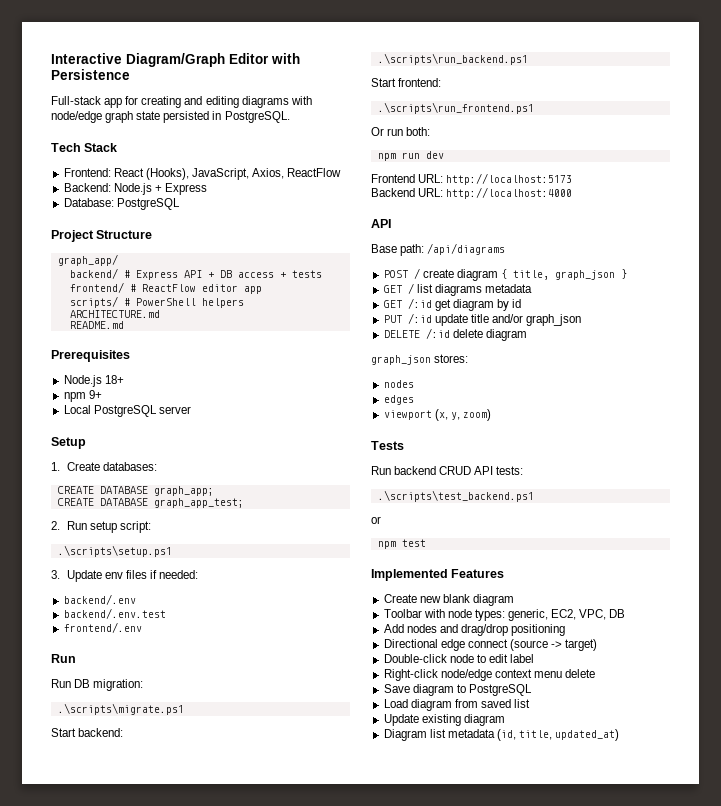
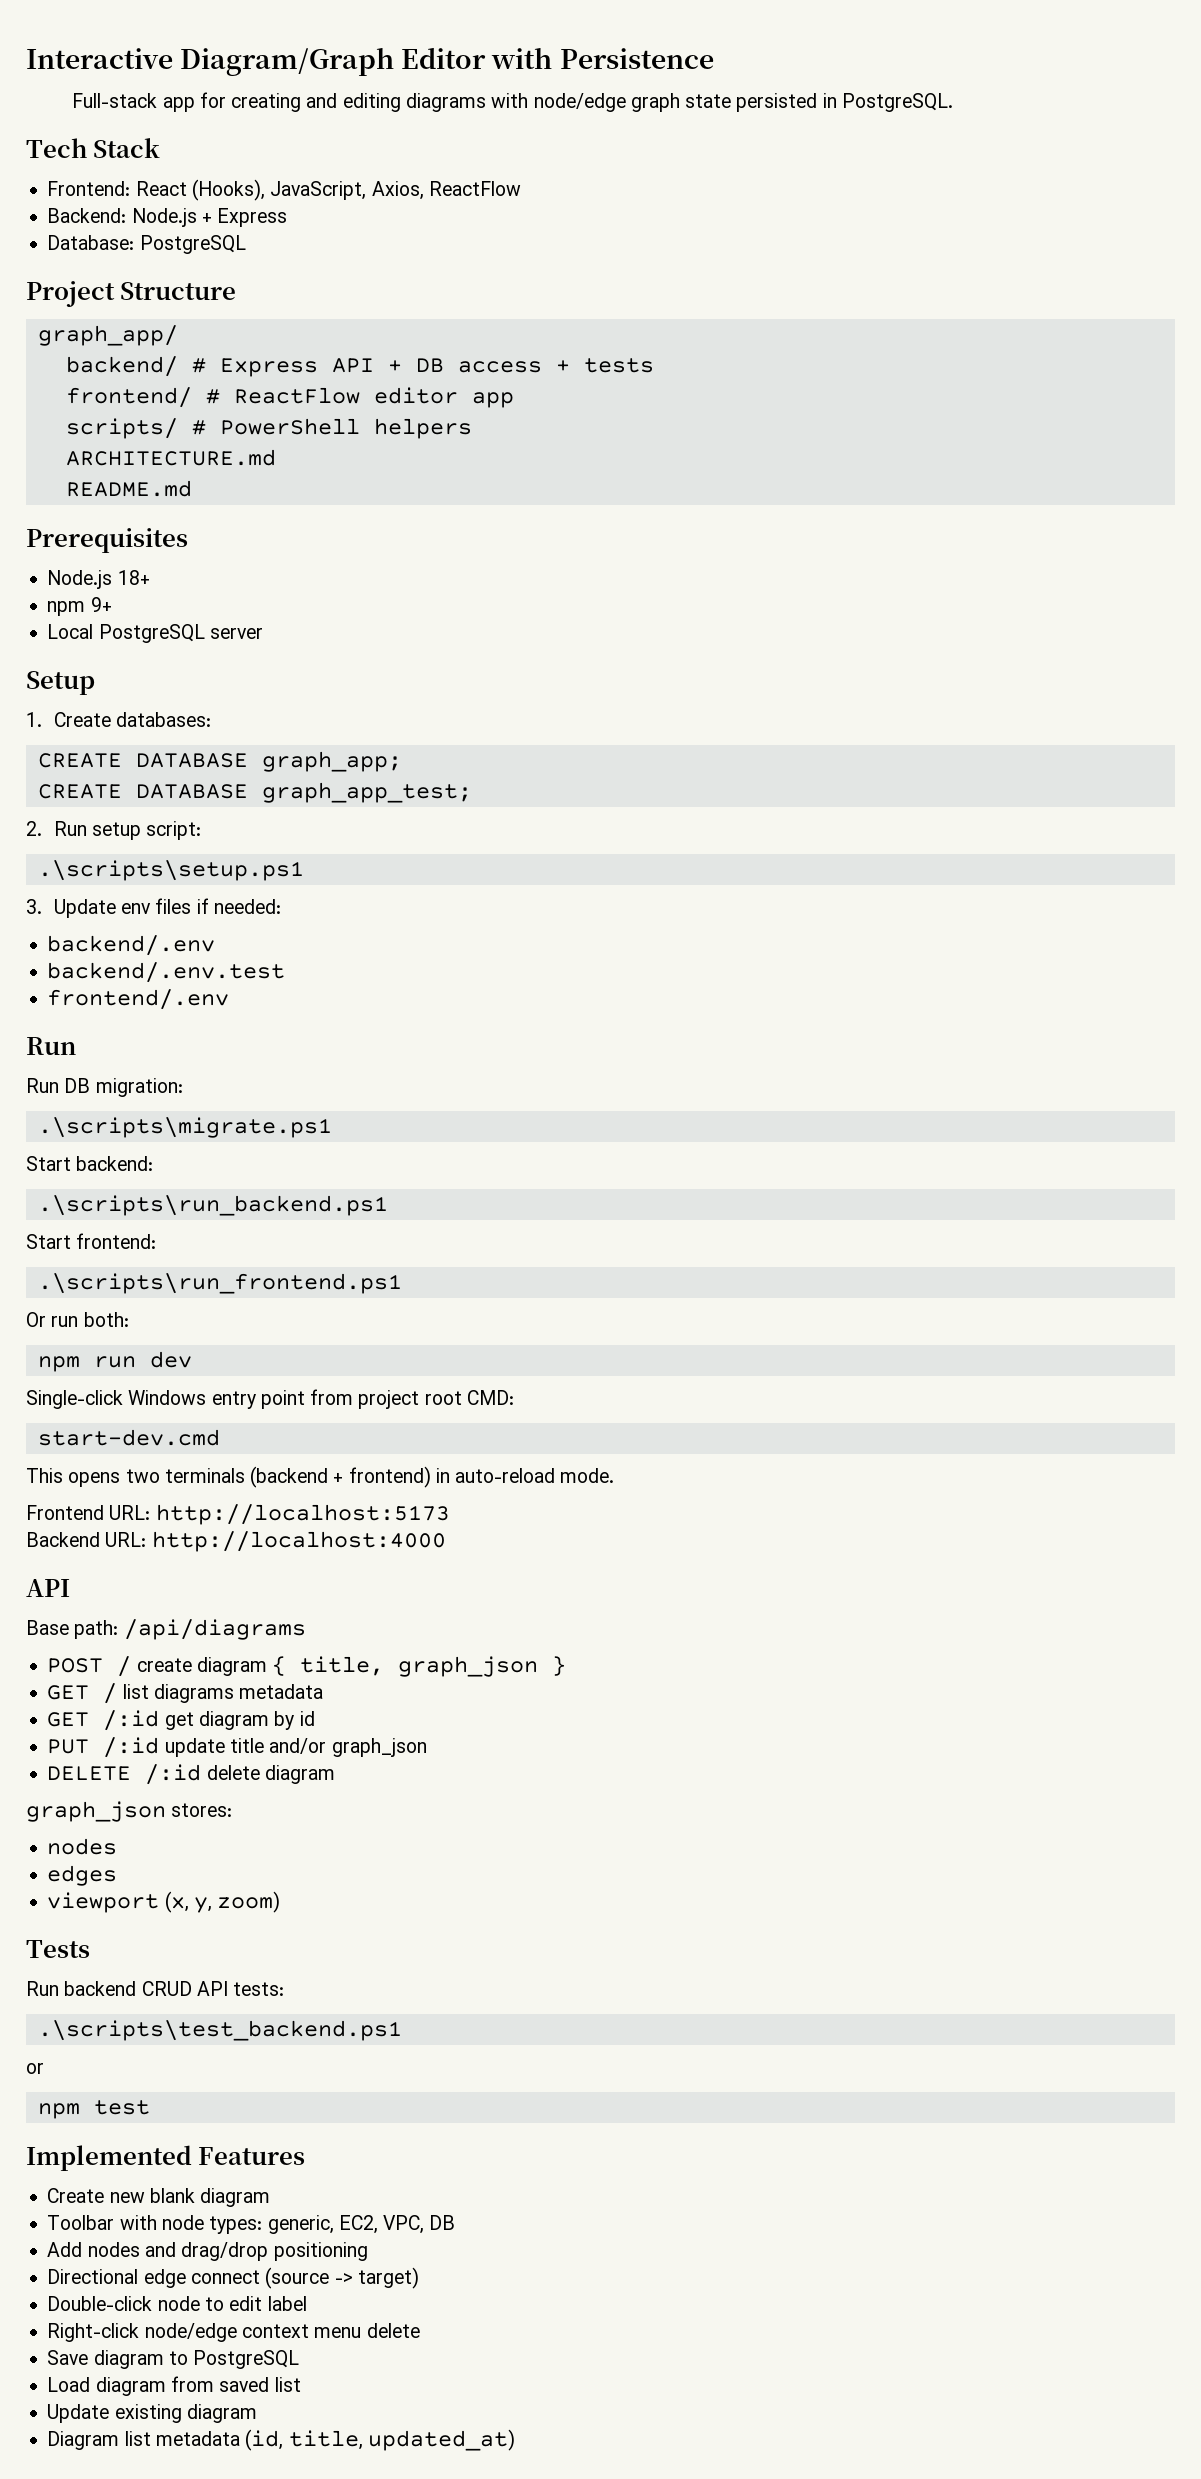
+ Single-click Windows entry point from project root CMD:
+ start-dev.cmd
+ This opens two terminals (backend + frontend) in auto-reload mode.

